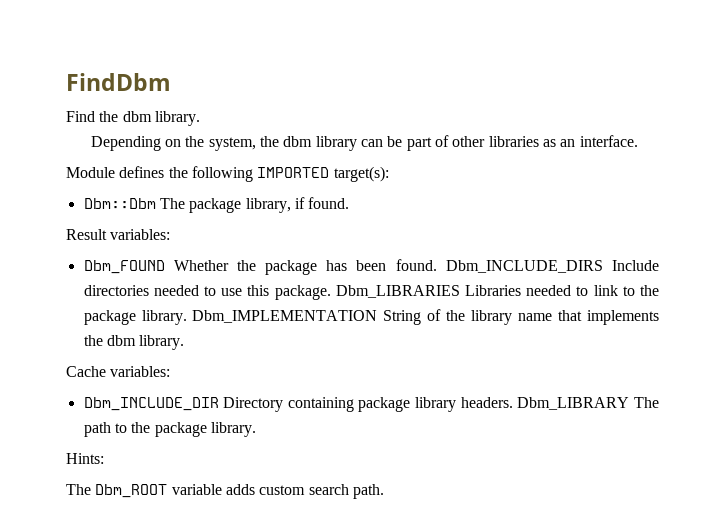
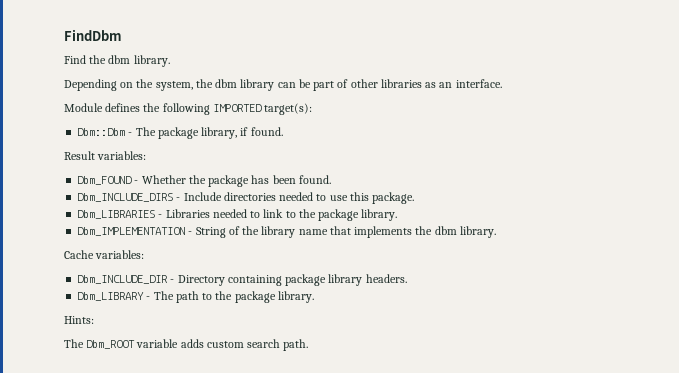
- Dbm::Dbm The package library, if found.
+ Dbm::Dbm - The package library, if found.
- Dbm_FOUND Whether the package has been found. Dbm_INCLUDE_DIRS Include directories needed to use this package. Dbm_LIBRARIES Libraries needed to link to the package library. Dbm_IMPLEMENTATION String of the library name that implements the dbm library.
+ Dbm_FOUND - Whether the package has been found.
+ Dbm_INCLUDE_DIRS - Include directories needed to use this package.
+ Dbm_LIBRARIES - Libraries needed to link to the package library.
+ Dbm_IMPLEMENTATION - String of the library name that implements the dbm library.
- Dbm_INCLUDE_DIR Directory containing package library headers. Dbm_LIBRARY The path to the package library.
+ Dbm_INCLUDE_DIR - Directory containing package library headers.
+ Dbm_LIBRARY - The path to the package library.

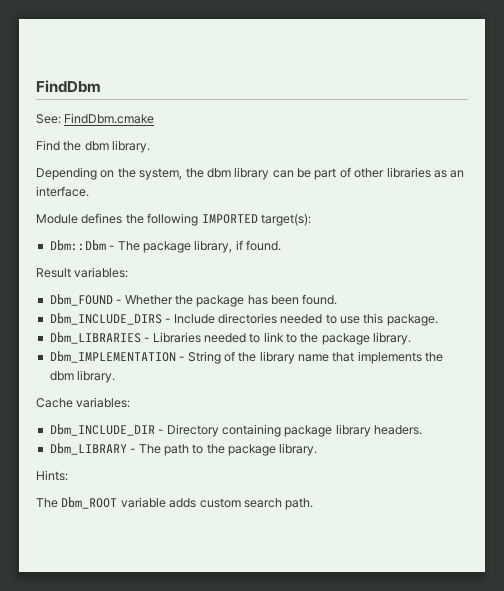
+ See: FindDbm.cmake

